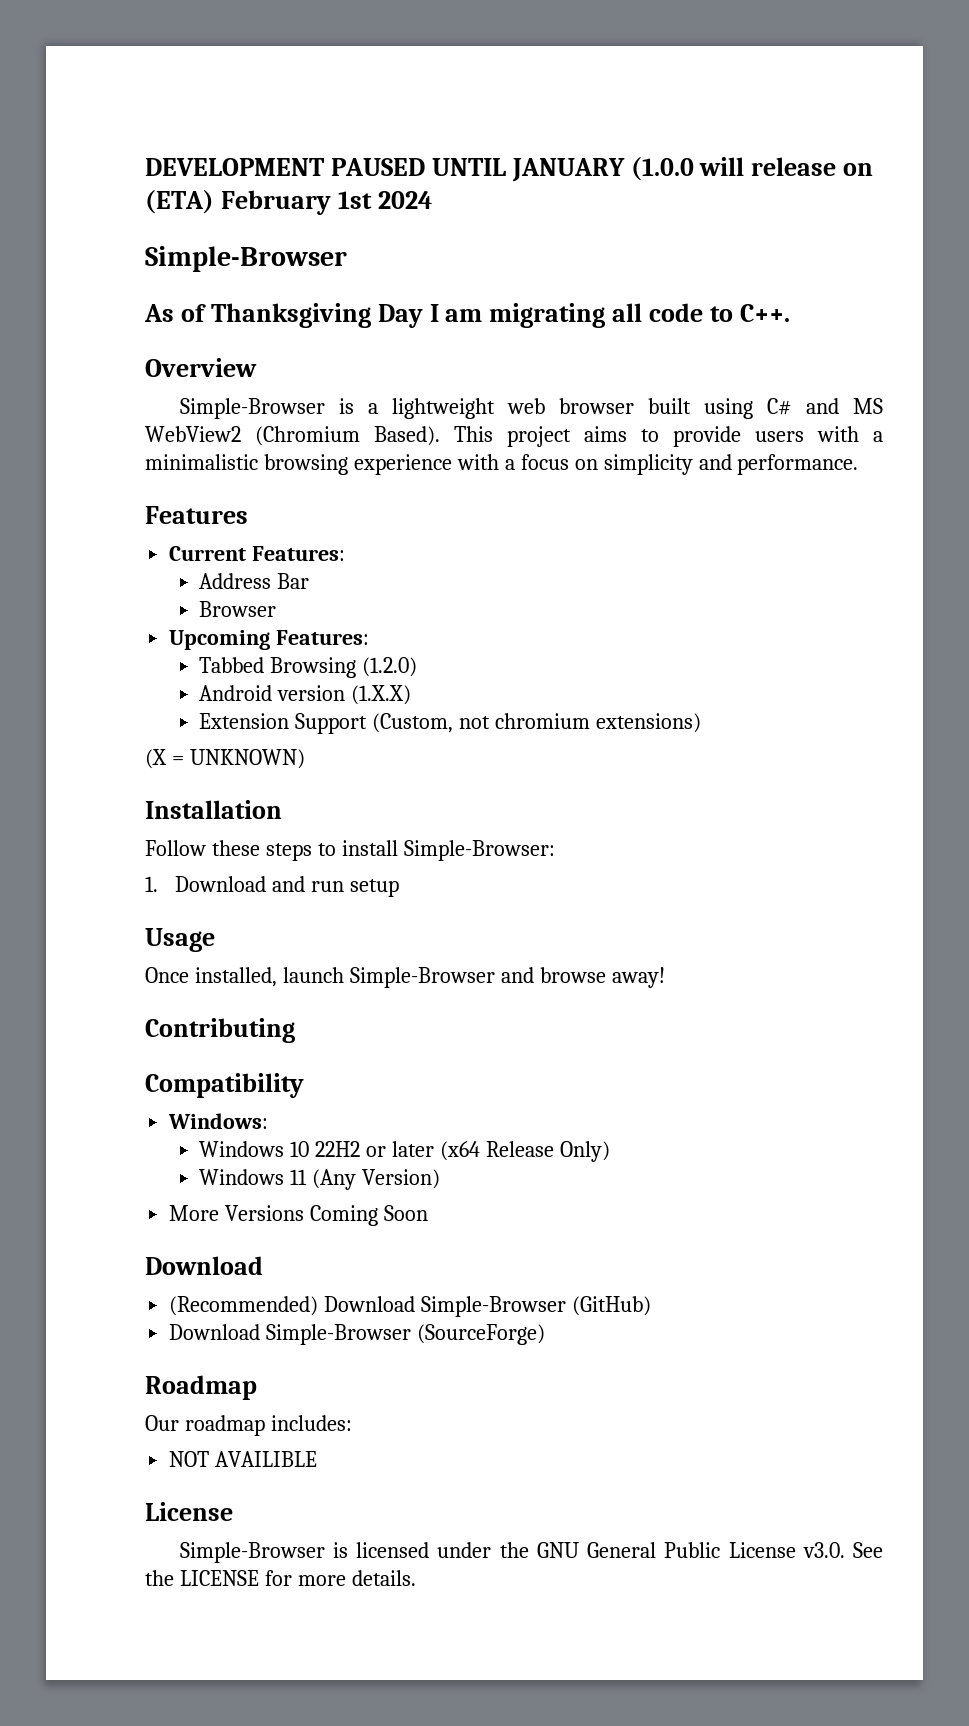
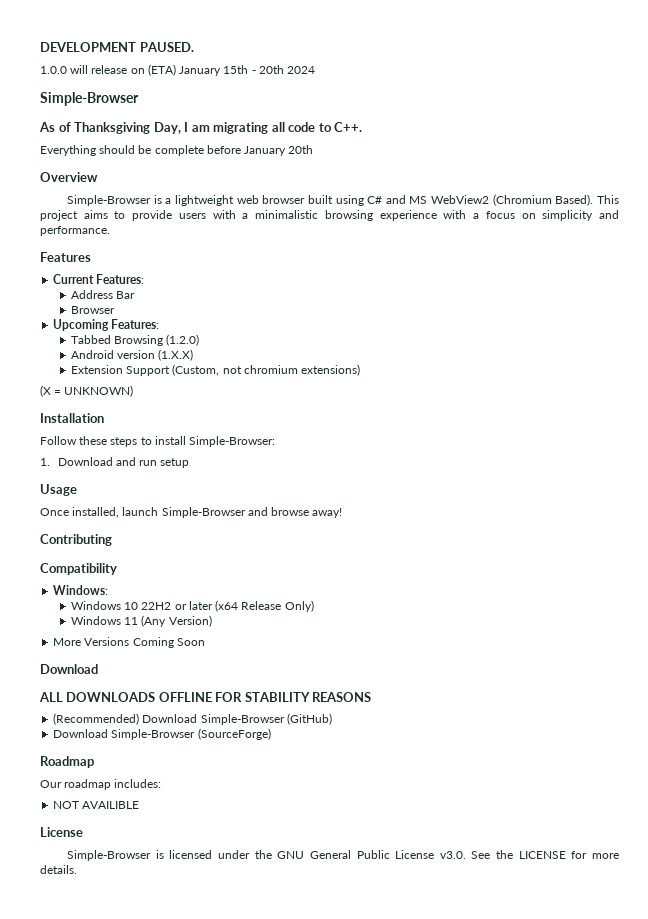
- DEVELOPMENT PAUSED UNTIL JANUARY (1.0.0 will release on (ETA) February 1st 2024
+ DEVELOPMENT PAUSED.
+ 1.0.0 will release on (ETA) January 15th - 20th 2024
- As of Thanksgiving Day I am migrating all code to C++.
+ As of Thanksgiving Day, I am migrating all code to C++.
+ Everything should be complete before January 20th
+ ALL DOWNLOADS OFFLINE FOR STABILITY REASONS

